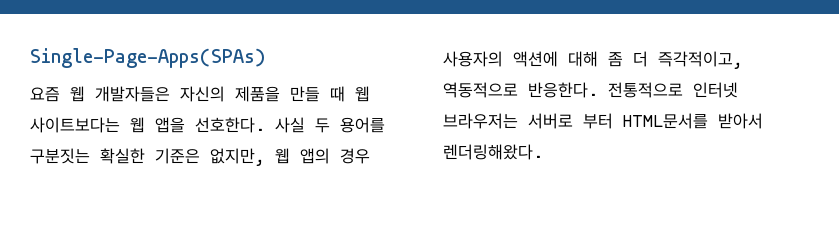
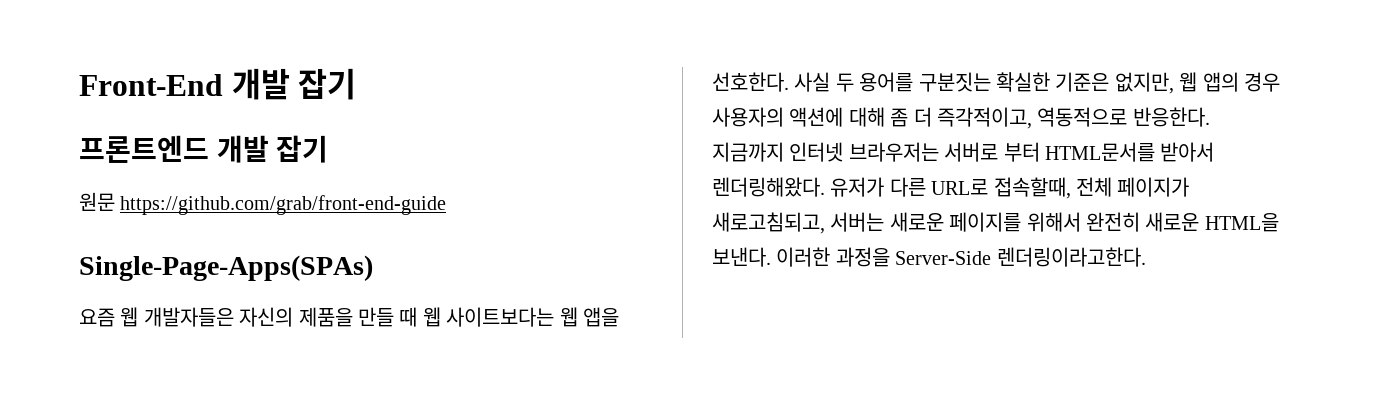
+ Front-End 개발 잡기
+ 프론트엔드 개발 잡기
+ 원문 https://github.com/grab/front-end-guide
- 전통적으로 인터넷 브라우저는 서버로 부터 HTML문서를 받아서 렌더링해왔다.
+ 지금까지 인터넷 브라우저는 서버로 부터 HTML문서를 받아서 렌더링해왔다.
+ 유저가 다른 URL로 접속할때, 전체 페이지가 새로고침되고, 서버는 새로운 페이지를 위해서 완전히 새로운 HTML을 보낸다. 이러한 과정을 Server-Side 렌더링이라고한다.

